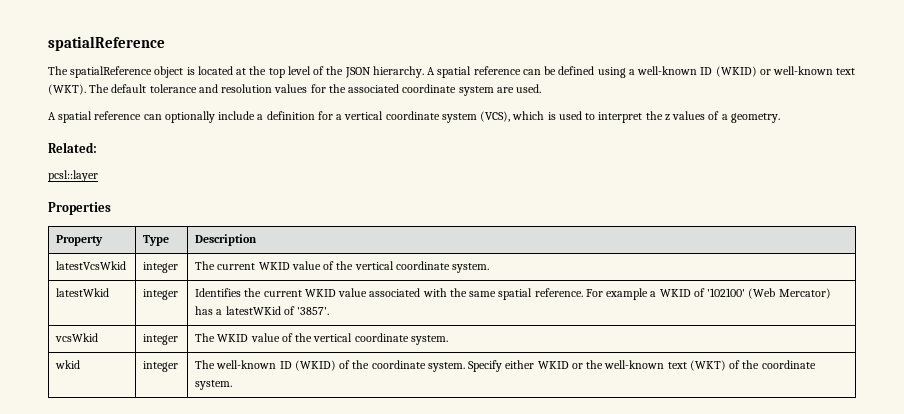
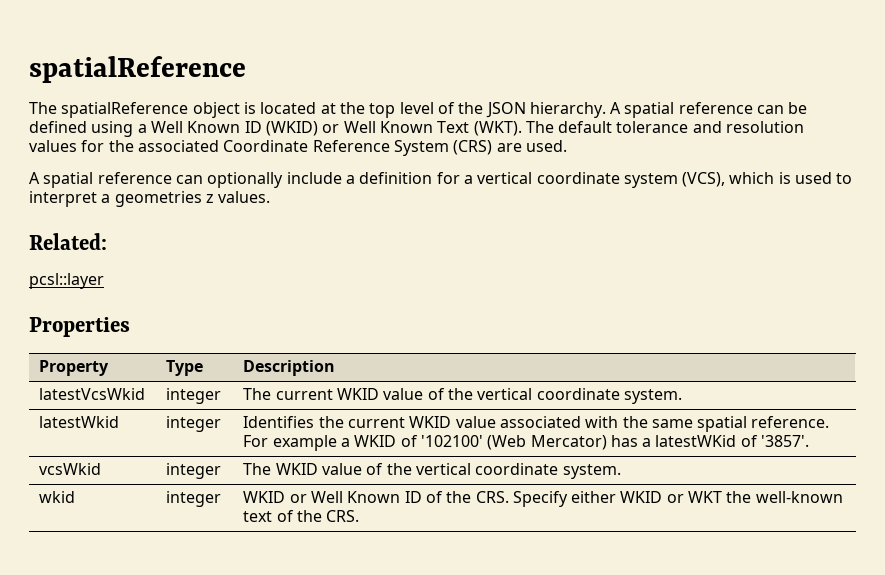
- A spatial reference can be defined using a well-known ID (WKID) or well-known text (WKT).
+ A spatial reference can be defined using a Well Known ID (WKID) or Well Known Text (WKT).
- The default tolerance and resolution values for the associated coordinate system are used.
+ The default tolerance and resolution values for the associated Coordinate Reference System (CRS) are used.
- A spatial reference can optionally include a definition for a vertical coordinate system (VCS), which is used to interpret the z values of a geometry.
+ A spatial reference can optionally include a definition for a vertical coordinate system (VCS), which is used to interpret a geometries z values.
- wkid | integer | The well-known ID (WKID) of the coordinate system. Specify either WKID or the well-known text (WKT) of the coordinate system.
+ wkid | integer | WKID or Well Known ID of the CRS. Specify either WKID or WKT the well-known text of the CRS.

